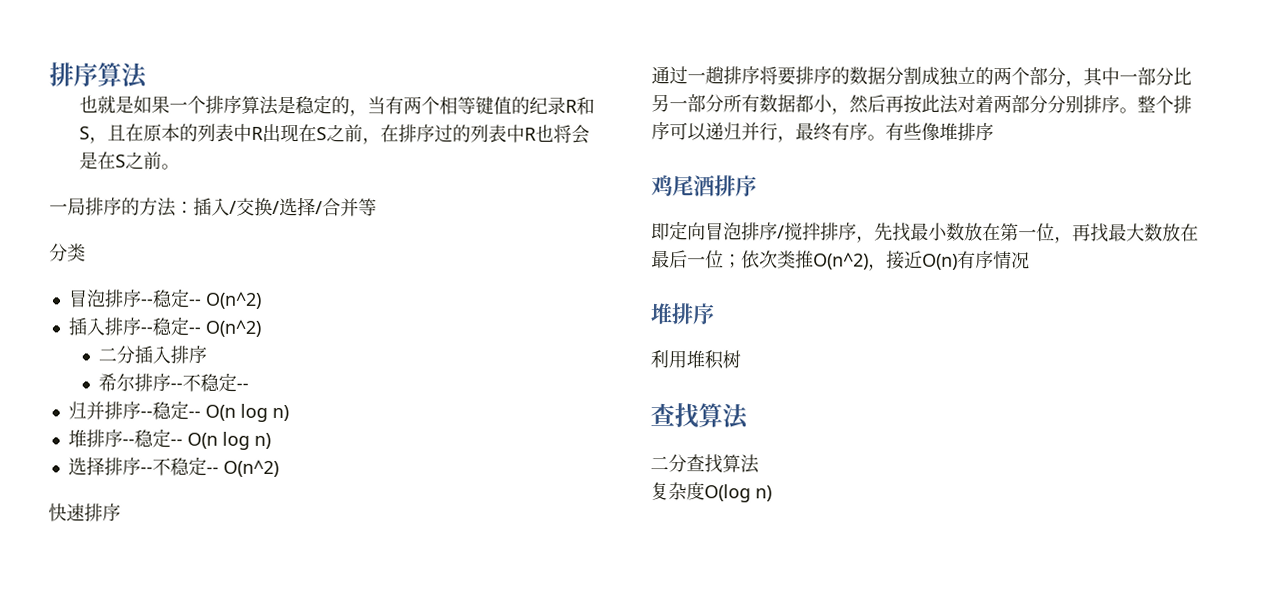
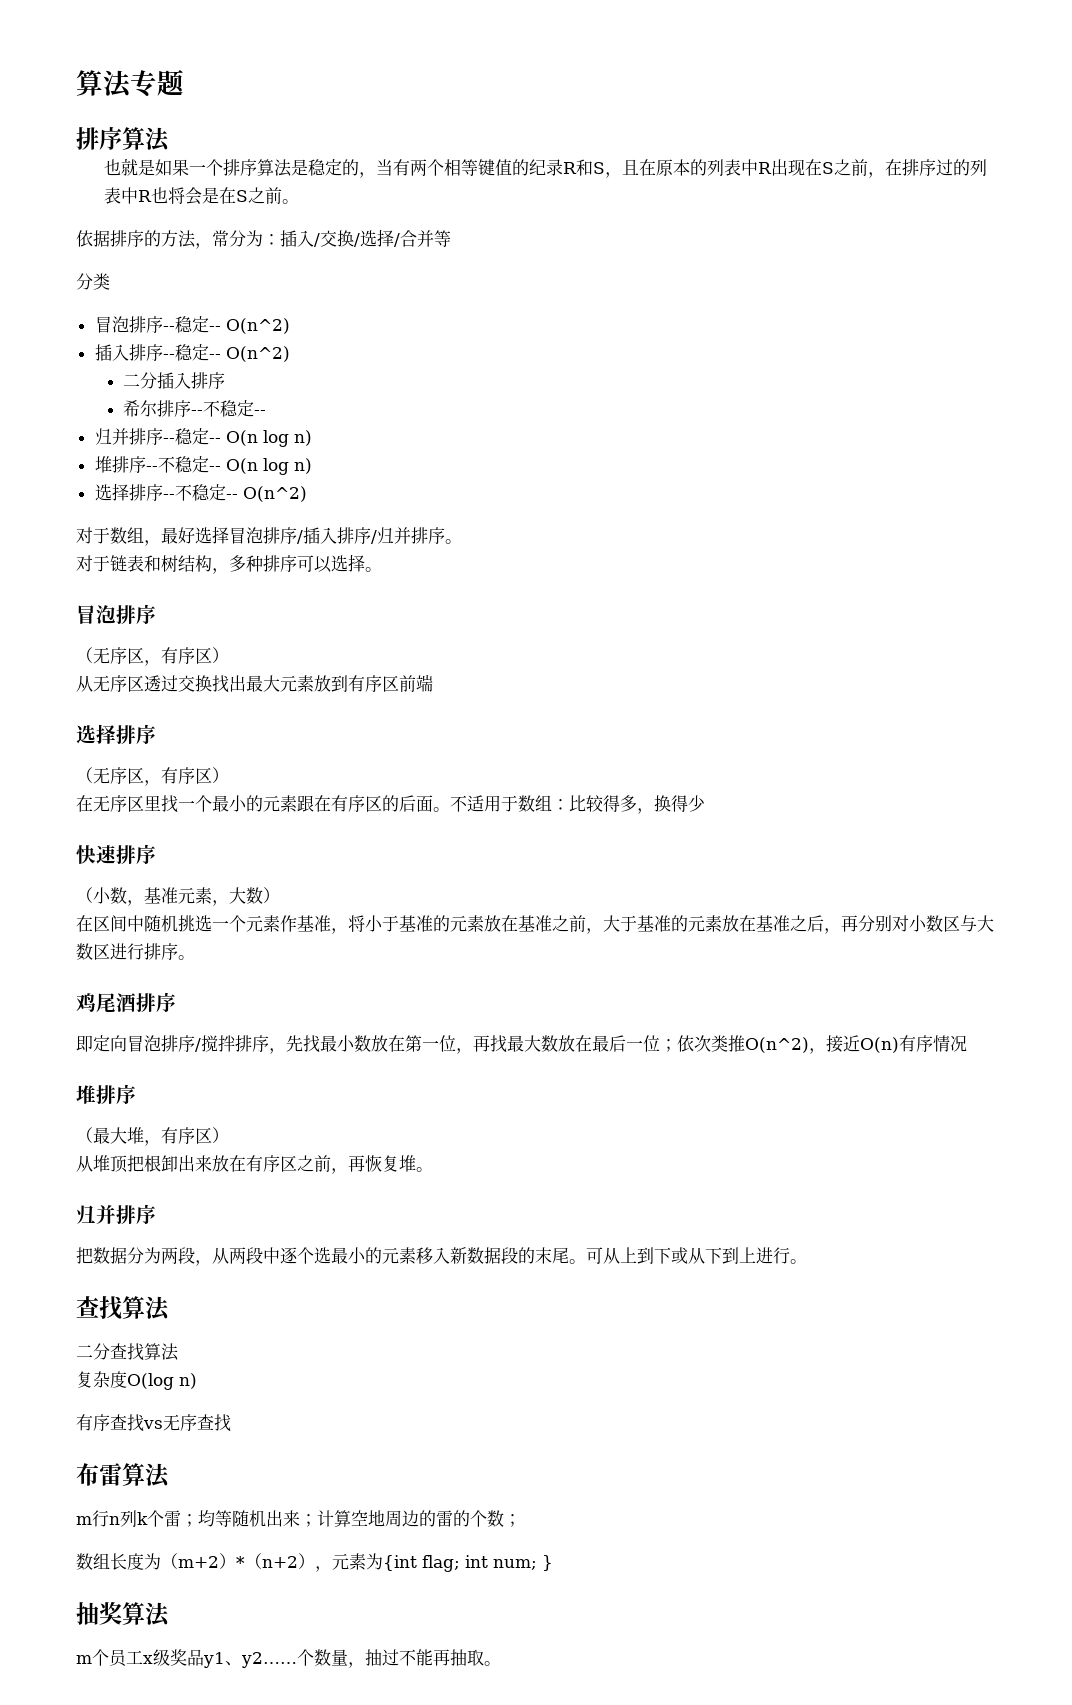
+ 算法专题
- 一局排序的方法：插入/交换/选择/合并等
+ 依据排序的方法，常分为：插入/交换/选择/合并等
- 堆排序--稳定-- O(n log n)
+ 堆排序--不稳定-- O(n log n)
+ 对于数组，最好选择冒泡排序/插入排序/归并排序。
+ 对于链表和树结构，多种排序可以选择。
+ 冒泡排序
+ （无序区，有序区）
+ 从无序区透过交换找出最大元素放到有序区前端
+ 选择排序
+ （无序区，有序区）
+ 在无序区里找一个最小的元素跟在有序区的后面。不适用于数组：比较得多，换得少
  快速排序
- 通过一趟排序将要排序的数据分割成独立的两个部分，其中一部分比另一部分所有数据都小，然后再按此法对着两部分分别排序。整个排序可以递归并行，最终有序。有些像堆排序
+ （小数，基准元素，大数）
+ 在区间中随机挑选一个元素作基准，将小于基准的元素放在基准之前，大于基准的元素放在基准之后，再分别对小数区与大数区进行排序。
- 利用堆积树
+ （最大堆，有序区）
+ 从堆顶把根卸出来放在有序区之前，再恢复堆。
+ 归并排序
+ 把数据分为两段，从两段中逐个选最小的元素移入新数据段的末尾。可从上到下或从下到上进行。
+ 有序查找vs无序查找
+ 布雷算法
+ m行n列k个雷；均等随机出来；计算空地周边的雷的个数；
+ 数组长度为（m+2）*（n+2），元素为{int flag; int num; }
+ 抽奖算法
+ m个员工x级奖品y1、y2……个数量，抽过不能再抽取。

